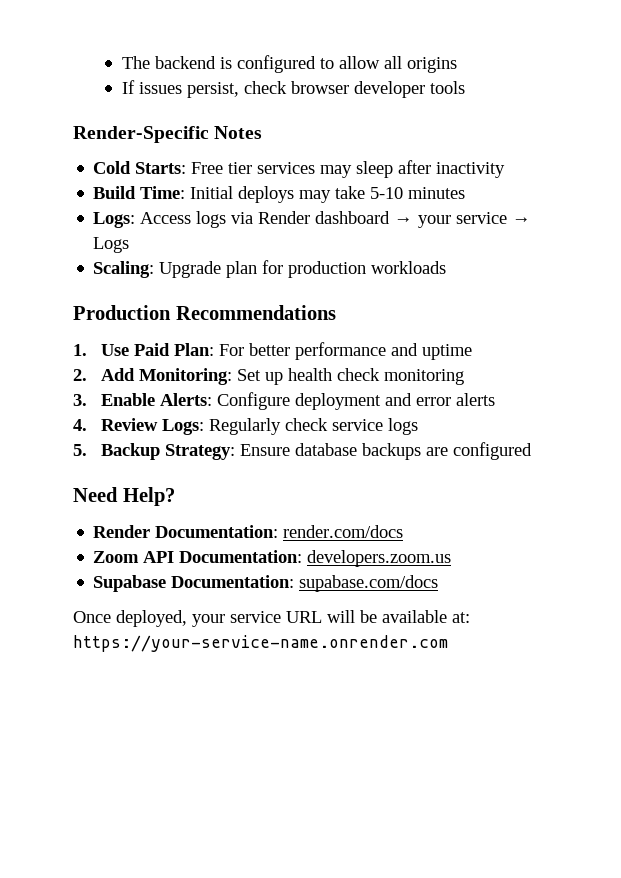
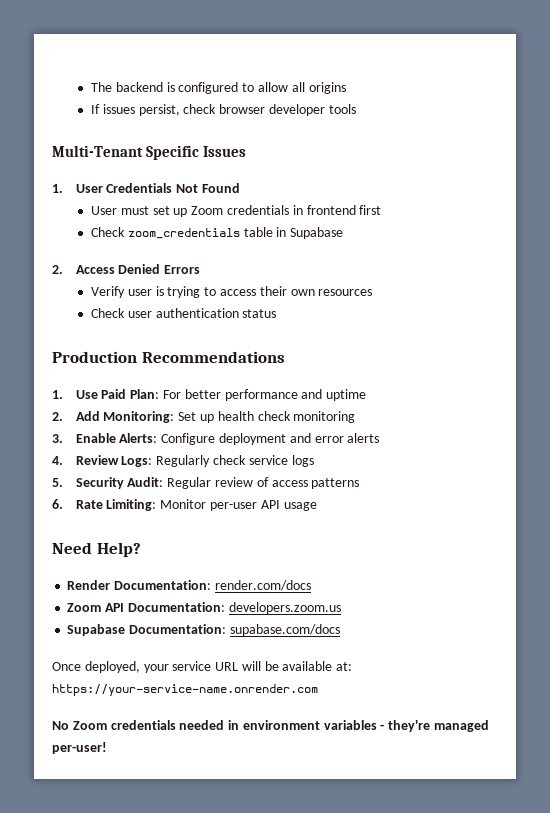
- Render-Specific Notes
- Cold Starts: Free tier services may sleep after inactivity
- Build Time: Initial deploys may take 5-10 minutes
- Logs: Access logs via Render dashboard → your service → Logs
- Scaling: Upgrade plan for production workloads
+ Multi-Tenant Specific Issues
+ 1. User Credentials Not Found
+ User must set up Zoom credentials in frontend first
+ Check zoom_credentials table in Supabase
+ 2. Access Denied Errors
+ Verify user is trying to access their own resources
+ Check user authentication status
- 5. Backup Strategy: Ensure database backups are configured
+ 5. Security Audit: Regular review of access patterns
+ 6. Rate Limiting: Monitor per-user API usage
+ No Zoom credentials needed in environment variables - they're managed per-user!

